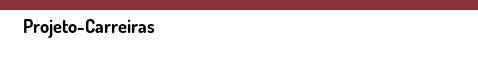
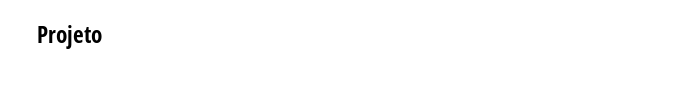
- Projeto-Carreiras
+ Projeto

